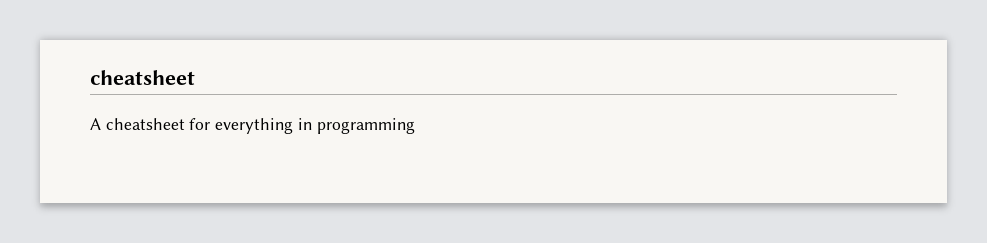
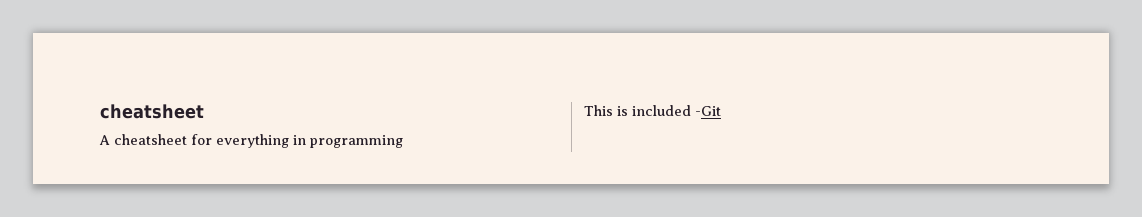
+ This is included -Git

